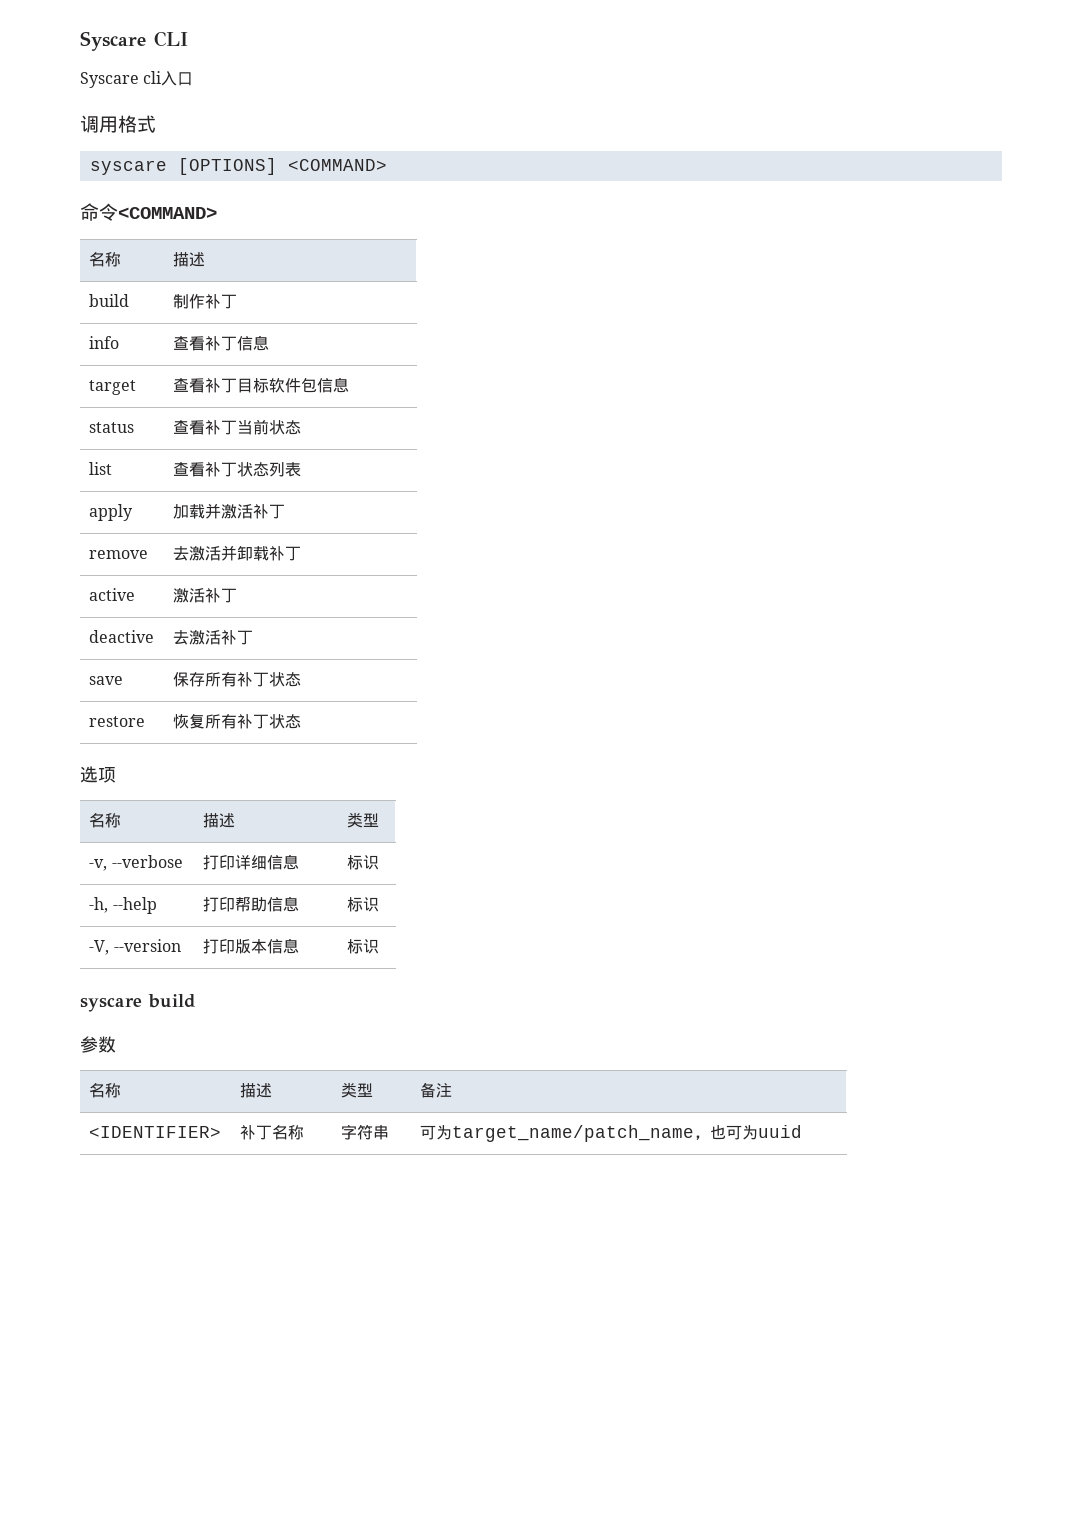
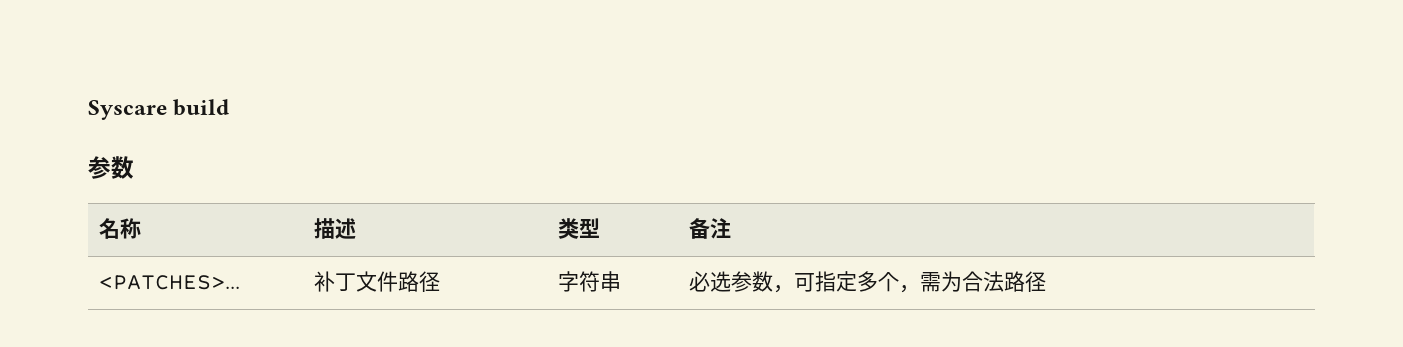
- Syscare CLI
- Syscare cli入口
- 调用格式
- syscare [OPTIONS] <COMMAND>
- 命令<COMMAND>
- 名称 | 描述
- build | 制作补丁
- info | 查看补丁信息
- target | 查看补丁目标软件包信息
- status | 查看补丁当前状态
- list | 查看补丁状态列表
- apply | 加载并激活补丁
- remove | 去激活并卸载补丁
- active | 激活补丁
- deactive | 去激活补丁
- save | 保存所有补丁状态
- restore | 恢复所有补丁状态
- 选项
- 名称 | 描述 | 类型
- -v, --verbose | 打印详细信息 | 标识
- -h, --help | 打印帮助信息 | 标识
- -V, --version | 打印版本信息 | 标识
- syscare build
+ Syscare build
- <IDENTIFIER> | 补丁名称 | 字符串 | 可为target_name/patch_name，也可为uuid
+ <PATCHES>... | 补丁文件路径 | 字符串 | 必选参数，可指定多个，需为合法路径

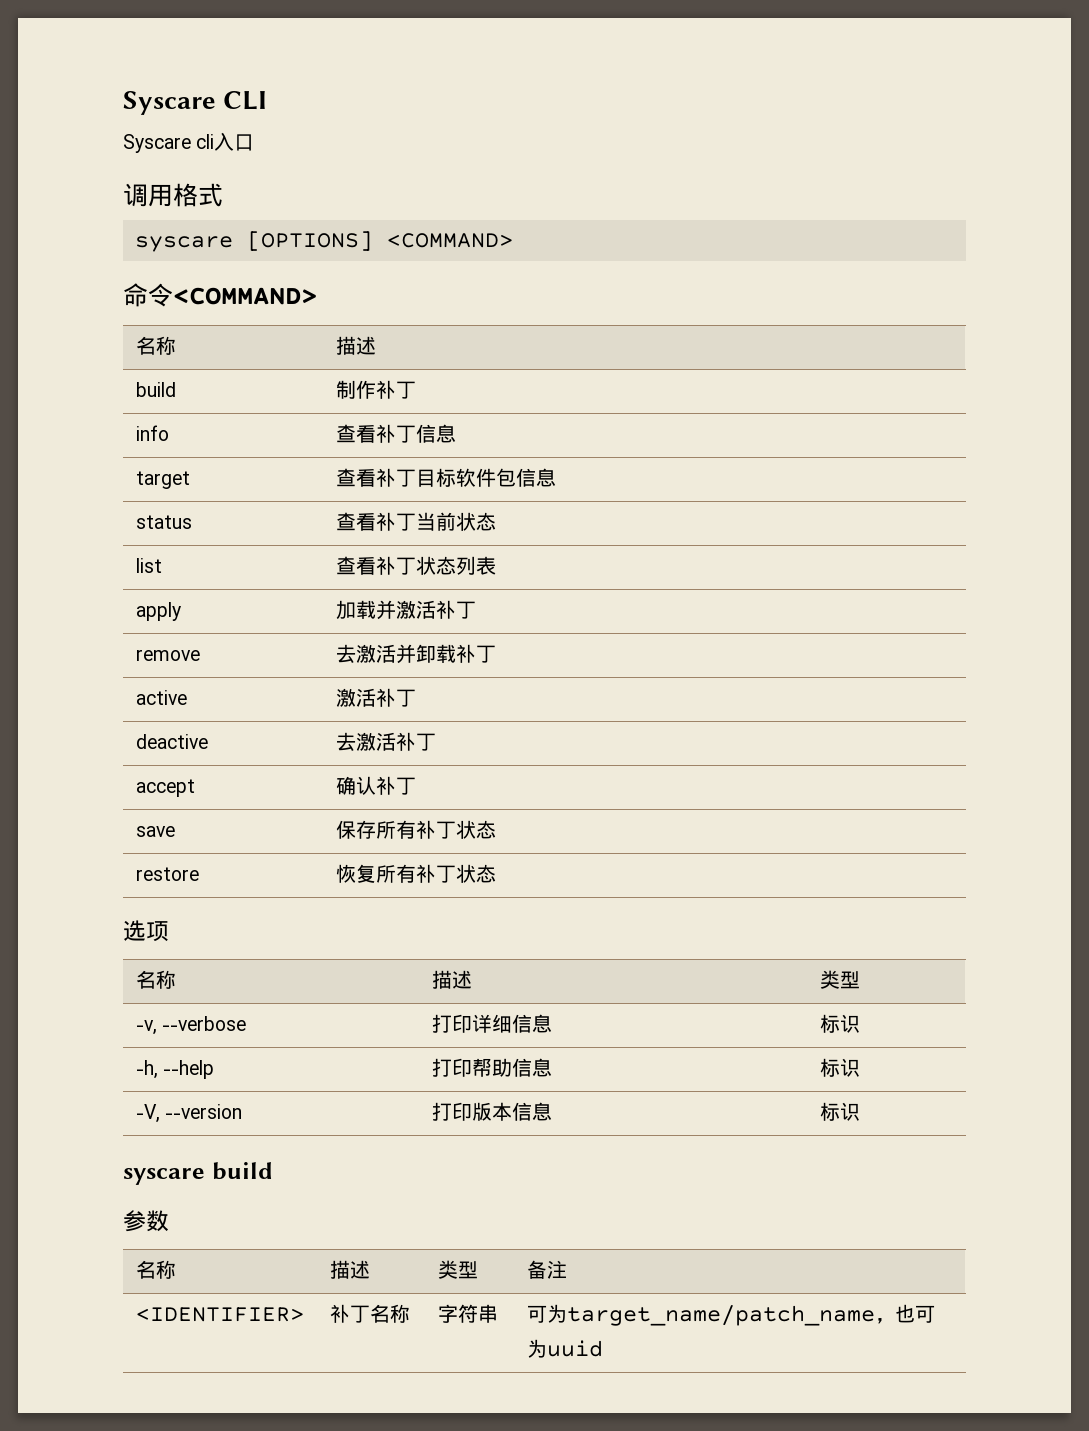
- Syscare build
+ Syscare CLI
+ Syscare cli入口
+ 调用格式
+ syscare [OPTIONS] <COMMAND>
+ 命令<COMMAND>
+ 名称 | 描述
+ build | 制作补丁
+ info | 查看补丁信息
+ target | 查看补丁目标软件包信息
+ status | 查看补丁当前状态
+ list | 查看补丁状态列表
+ apply | 加载并激活补丁
+ remove | 去激活并卸载补丁
+ active | 激活补丁
+ deactive | 去激活补丁
+ accept | 确认补丁
+ save | 保存所有补丁状态
+ restore | 恢复所有补丁状态
+ 选项
+ 名称 | 描述 | 类型
+ -v, --verbose | 打印详细信息 | 标识
+ -h, --help | 打印帮助信息 | 标识
+ -V, --version | 打印版本信息 | 标识
+ syscare build
- <PATCHES>... | 补丁文件路径 | 字符串 | 必选参数，可指定多个，需为合法路径
+ <IDENTIFIER> | 补丁名称 | 字符串 | 可为target_name/patch_name，也可为uuid

